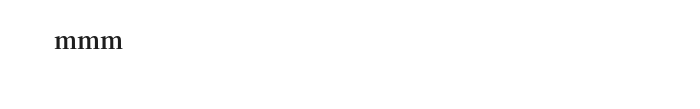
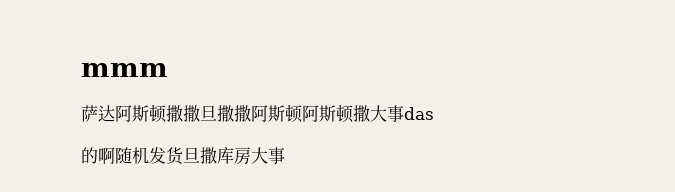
+ 萨达阿斯顿撒撒旦撒撒阿斯顿阿斯顿撒大事das
+ 的啊随机发货旦撒库房大事

